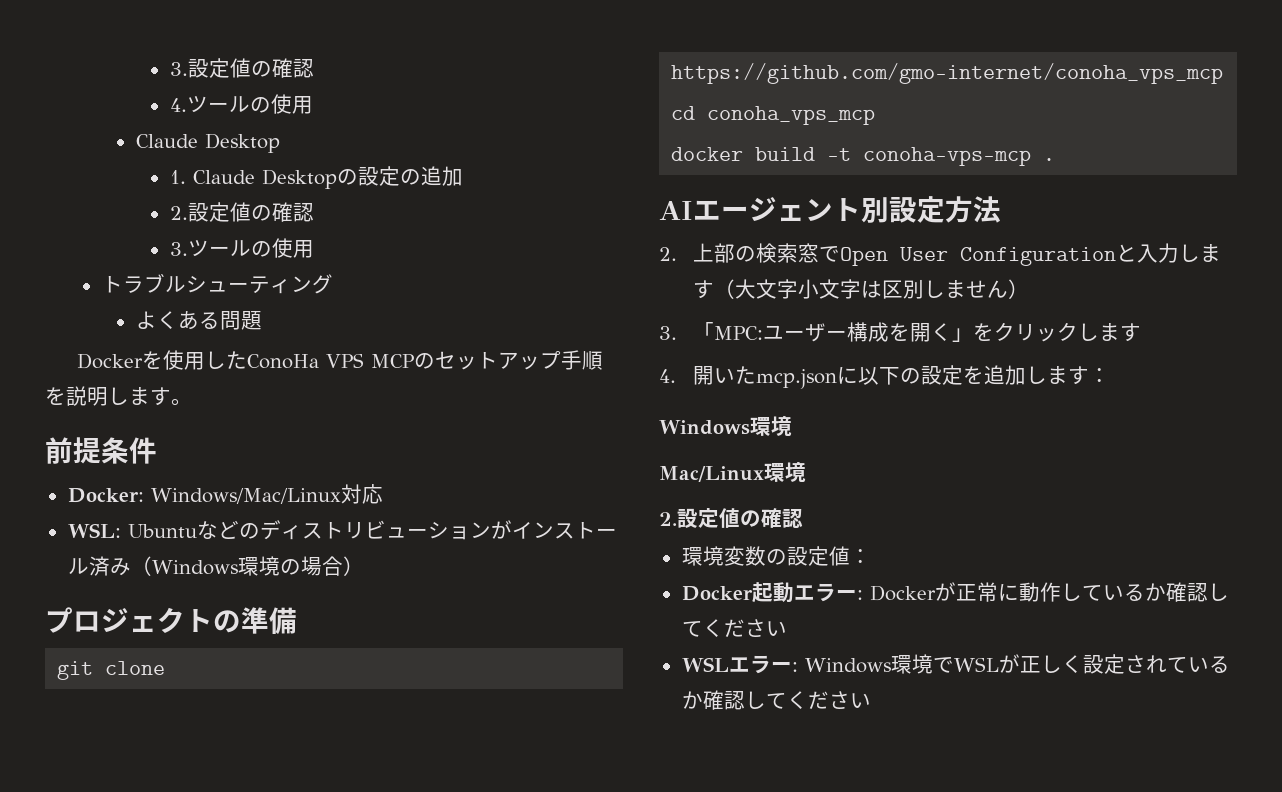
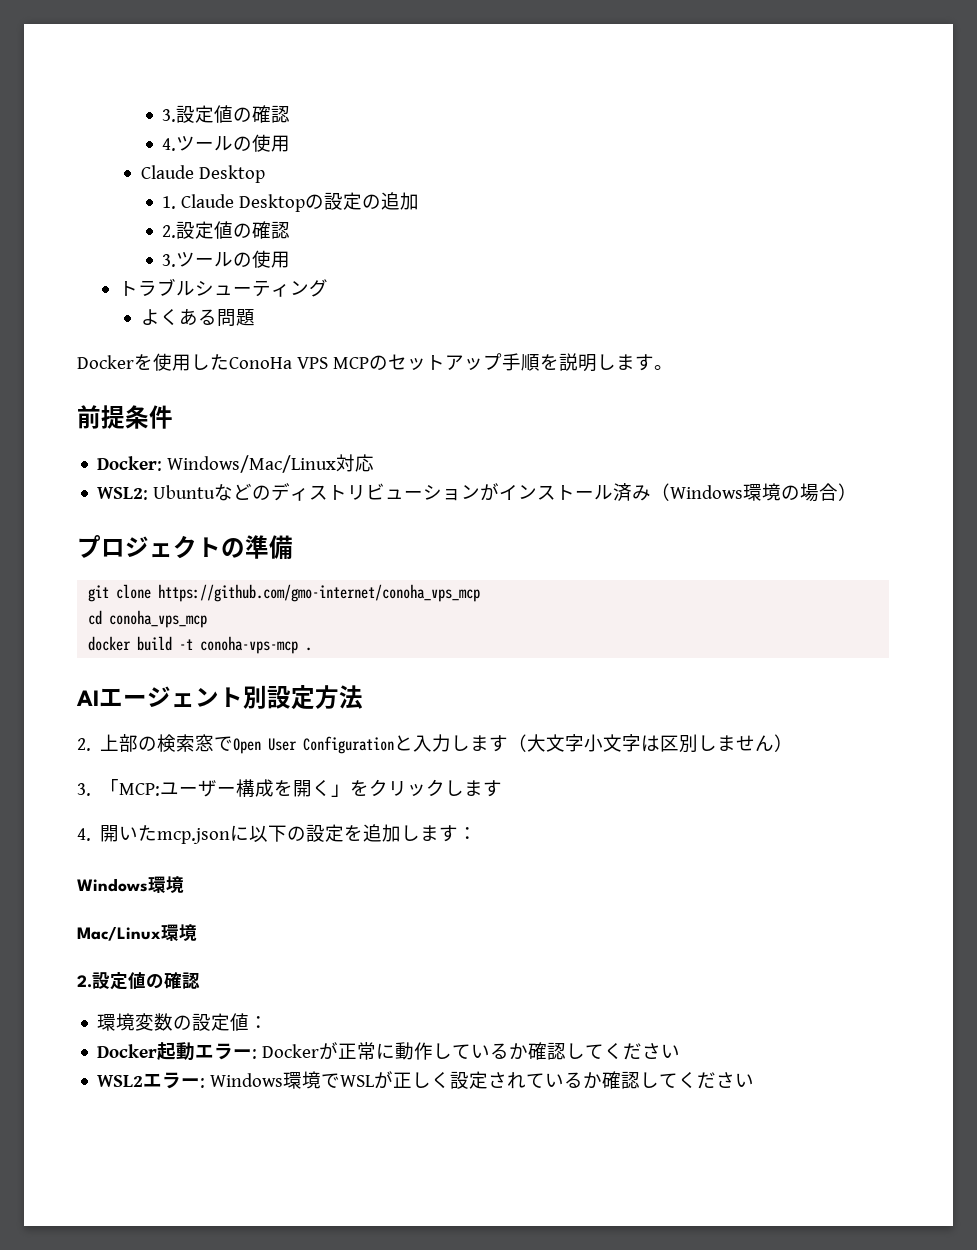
- WSL: Ubuntuなどのディストリビューションがインストール済み（Windows環境の場合）
+ WSL2: Ubuntuなどのディストリビューションがインストール済み（Windows環境の場合）
- 3.「MPC:ユーザー構成を開く」をクリックします
+ 3.「MCP:ユーザー構成を開く」をクリックします
- WSLエラー: Windows環境でWSLが正しく設定されているか確認してください
+ WSL2エラー: Windows環境でWSLが正しく設定されているか確認してください

